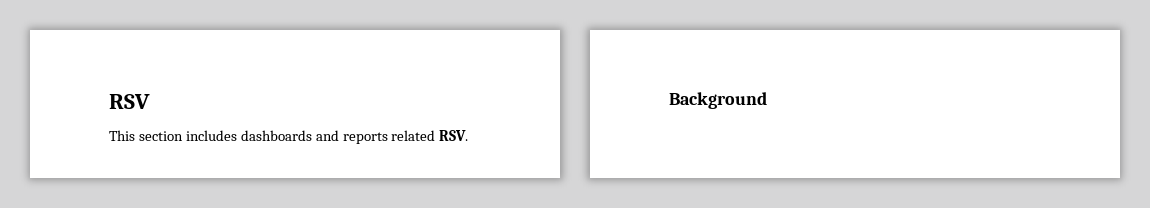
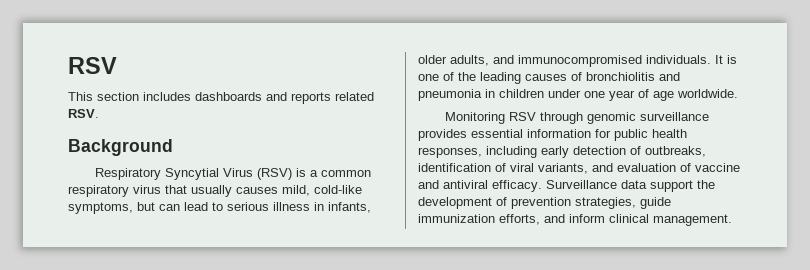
+ Respiratory Syncytial Virus (RSV) is a common respiratory virus that usually causes mild, cold-like symptoms, but can lead to serious illness in infants, older adults, and immunocompromised individuals. It is one of the leading causes of bronchiolitis and pneumonia in children under one year of age worldwide.
+ Monitoring RSV through genomic surveillance provides essential information for public health responses, including early detection of outbreaks, identification of viral variants, and evaluation of vaccine and antiviral efficacy. Surveillance data support the development of prevention strategies, guide immunization efforts, and inform clinical management.

